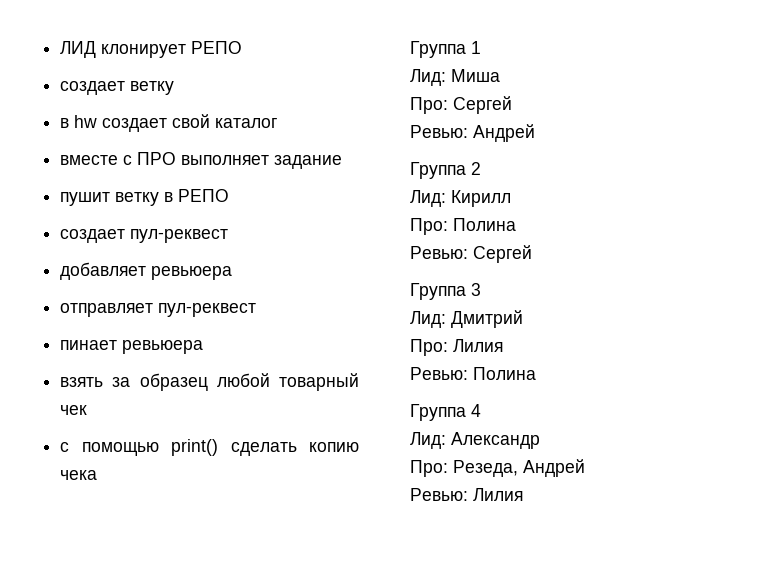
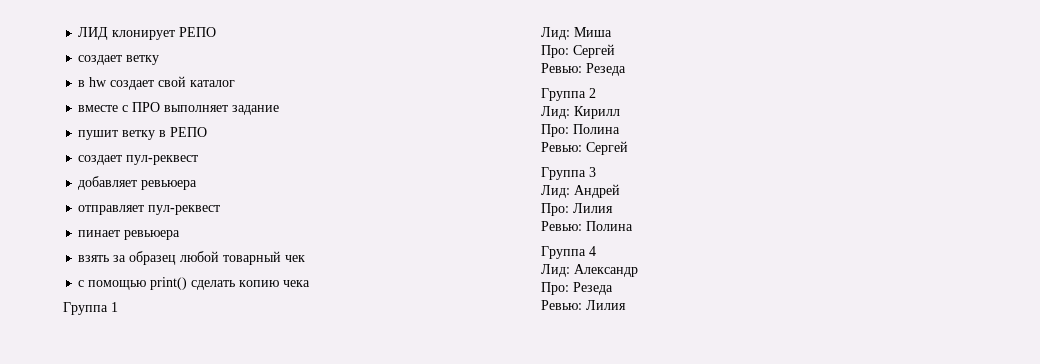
- Ревью: Андрей
+ Ревью: Резеда
- Лид: Дмитрий
+ Лид: Андрей
- Про: Резеда, Андрей
+ Про: Резеда

